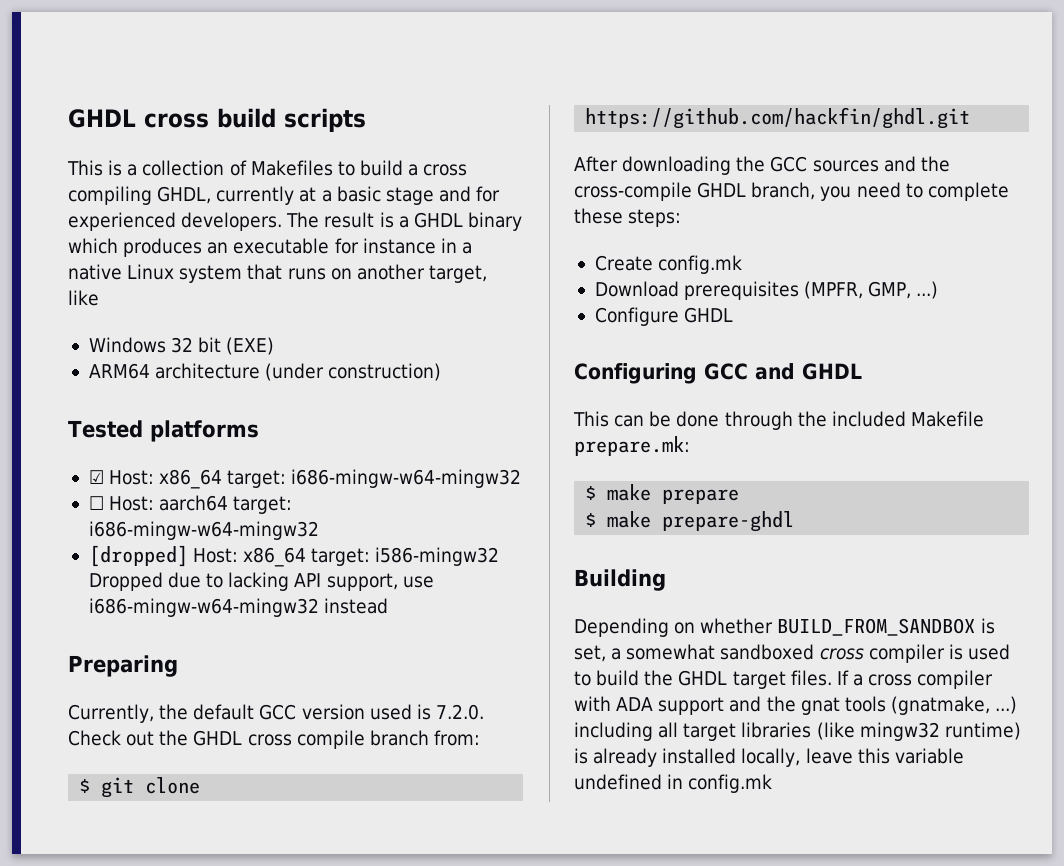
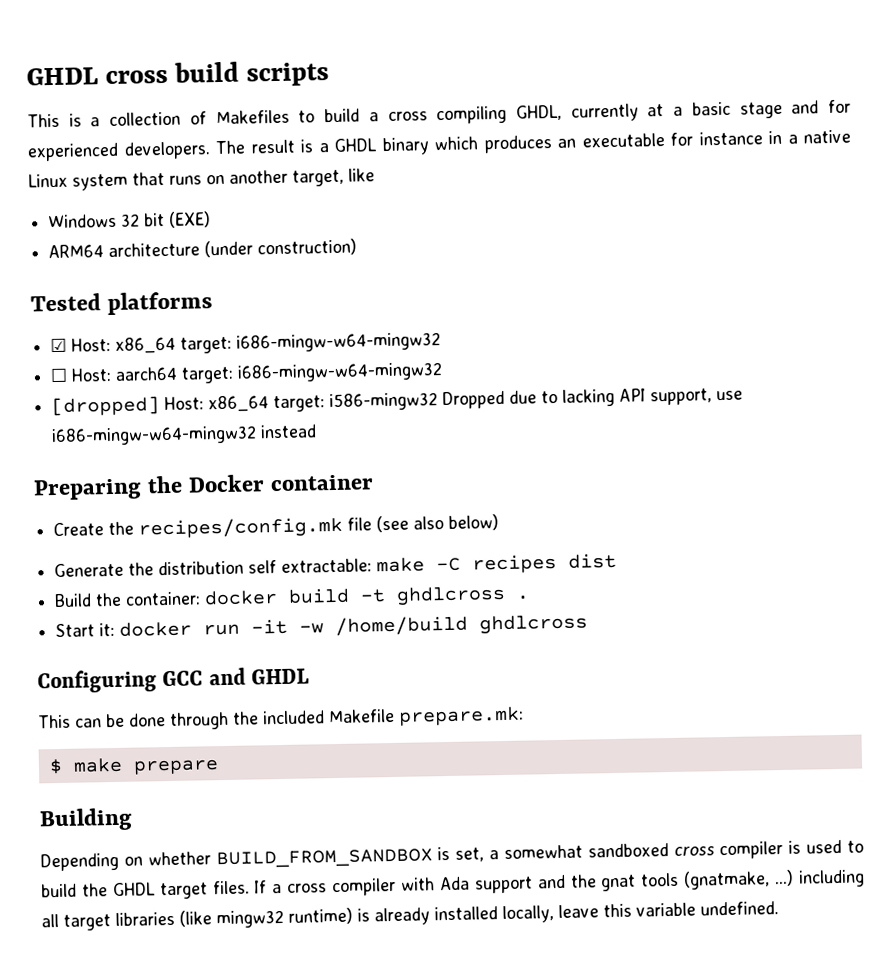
- Preparing
- Currently, the default GCC version used is 7.2.0. Check out the GHDL cross compile branch from:
- $ git clone https://github.com/hackfin/ghdl.git
- After downloading the GCC sources and the cross-compile GHDL branch, you need to complete these steps:
- Create config.mk
- Download prerequisites (MPFR, GMP, ...)
- Configure GHDL
+ Preparing the Docker container
+ Create the recipes/config.mk file (see also below)
+ Generate the distribution self extractable: make -C recipes dist
+ Build the container: docker build -t ghdlcross .
+ Start it: docker run -it -w /home/build ghdlcross
- $ make prepare-ghdl
- If a cross compiler with ADA support and the gnat tools (gnatmake, ...) including all target libraries (like mingw32 runtime) is already installed locally, leave this variable undefined in config.mk
+ If a cross compiler with Ada support and the gnat tools (gnatmake, ...) including all target libraries (like mingw32 runtime) is already installed locally, leave this variable undefined.

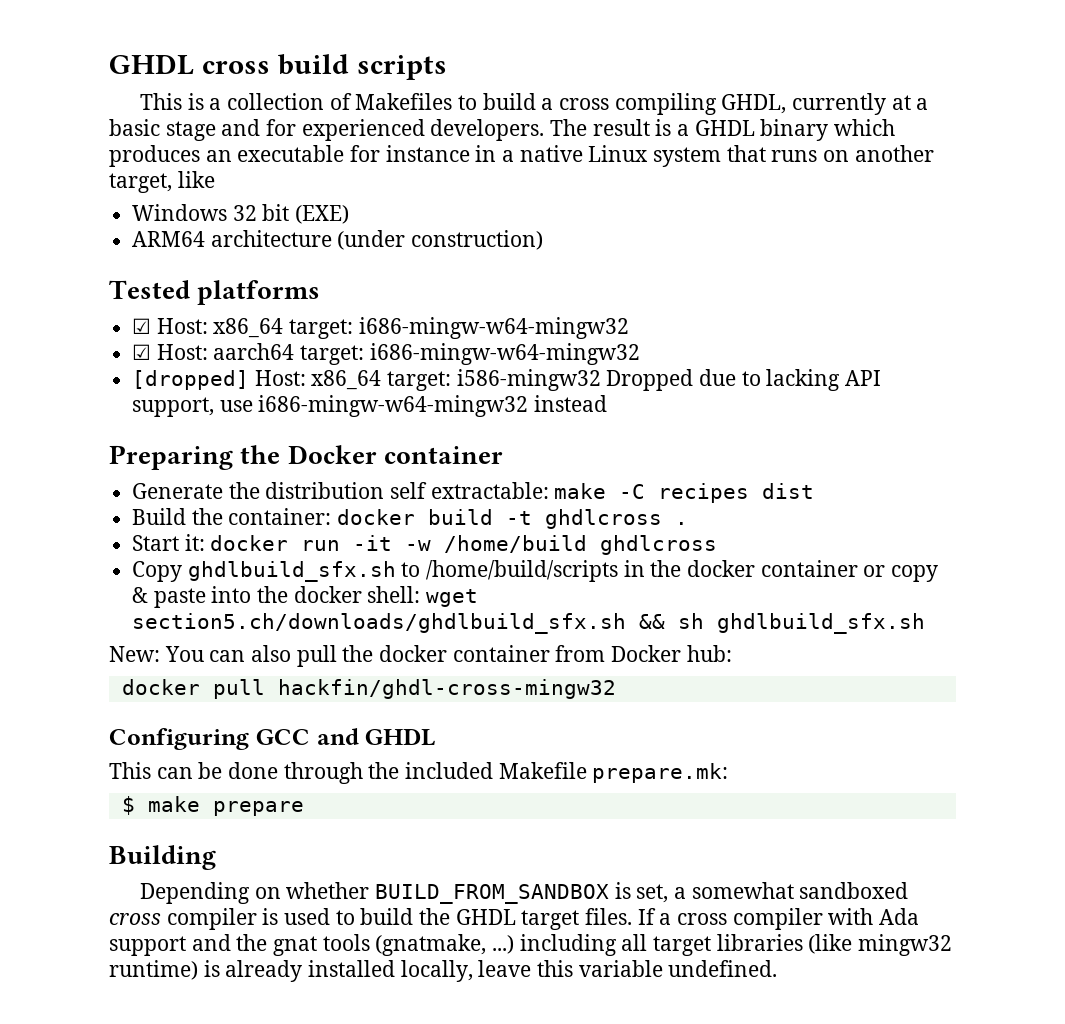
- ☐ Host: aarch64 target: i686-mingw-w64-mingw32
+ ☑ Host: aarch64 target: i686-mingw-w64-mingw32
- Create the recipes/config.mk file (see also below)
+ Copy ghdlbuild_sfx.sh to /home/build/scripts in the docker container or copy & paste into the docker shell: wget section5.ch/downloads/ghdlbuild_sfx.sh && sh ghdlbuild_sfx.sh
+ New: You can also pull the docker container from Docker hub:
+ docker pull hackfin/ghdl-cross-mingw32

